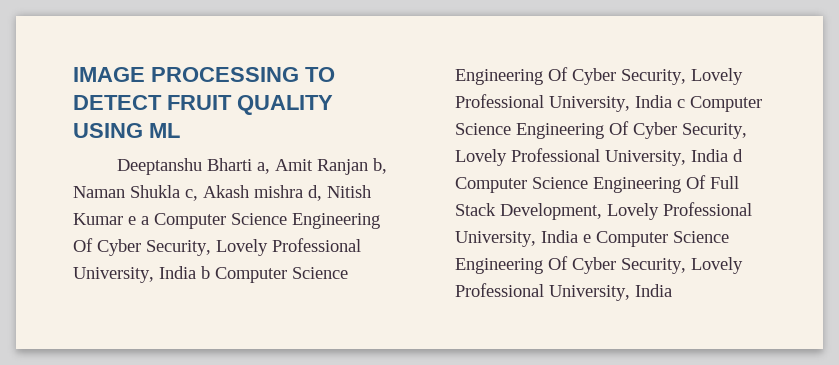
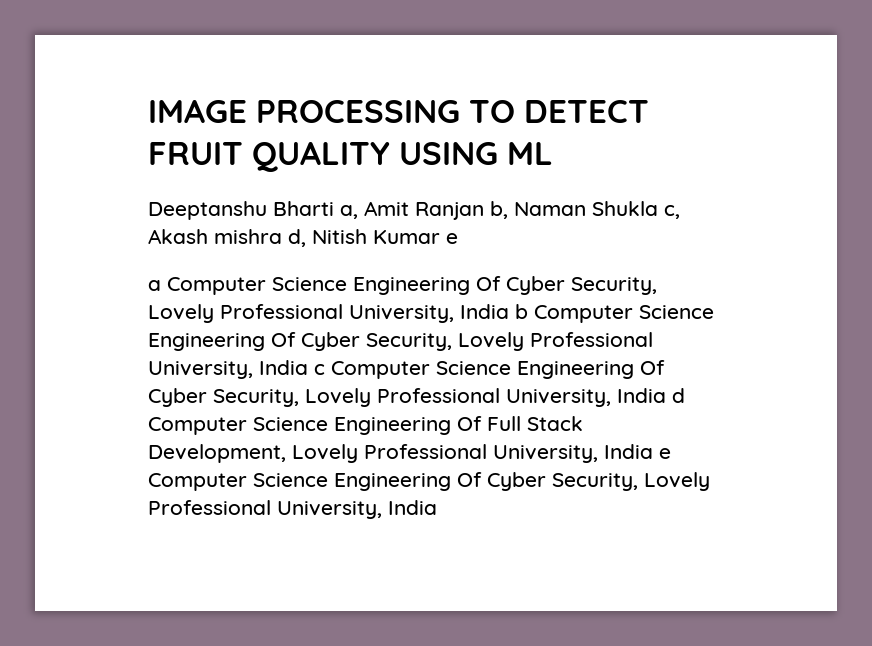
- Deeptanshu Bharti a, Amit Ranjan b, Naman Shukla c, Akash mishra d, Nitish Kumar e a Computer Science Engineering Of Cyber Security, Lovely Professional University, India b Computer Science Engineering Of Cyber Security, Lovely Professional University, India c Computer Science Engineering Of Cyber Security, Lovely Professional University, India d Computer Science Engineering Of Full Stack Development, Lovely Professional University, India e Computer Science Engineering Of Cyber Security, Lovely Professional University, India
+ Deeptanshu Bharti a, Amit Ranjan b, Naman Shukla c, Akash mishra d, Nitish Kumar e
+ a Computer Science Engineering Of Cyber Security, Lovely Professional University, India b Computer Science Engineering Of Cyber Security, Lovely Professional University, India c Computer Science Engineering Of Cyber Security, Lovely Professional University, India d Computer Science Engineering Of Full Stack Development, Lovely Professional University, India e Computer Science Engineering Of Cyber Security, Lovely Professional University, India

